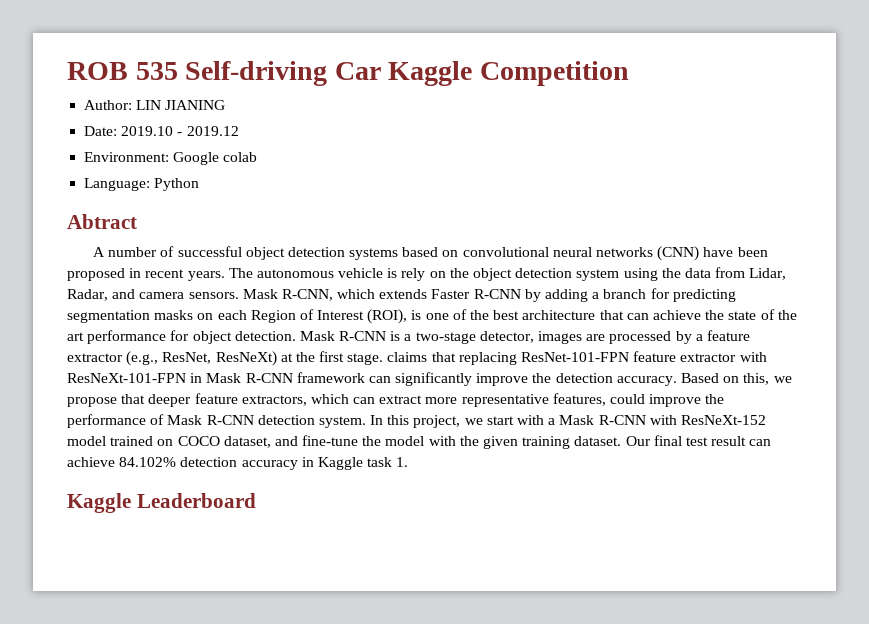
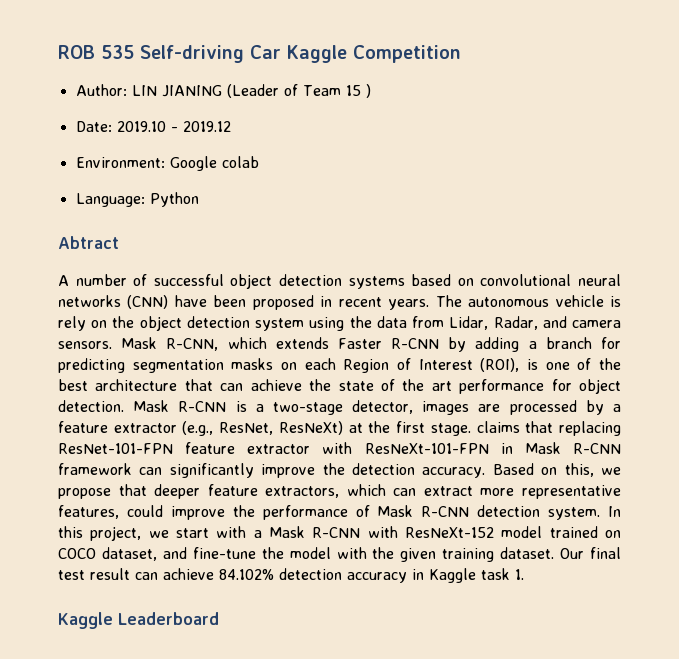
- Author: LIN JIANING
+ Author: LIN JIANING (Leader of Team 15 )

